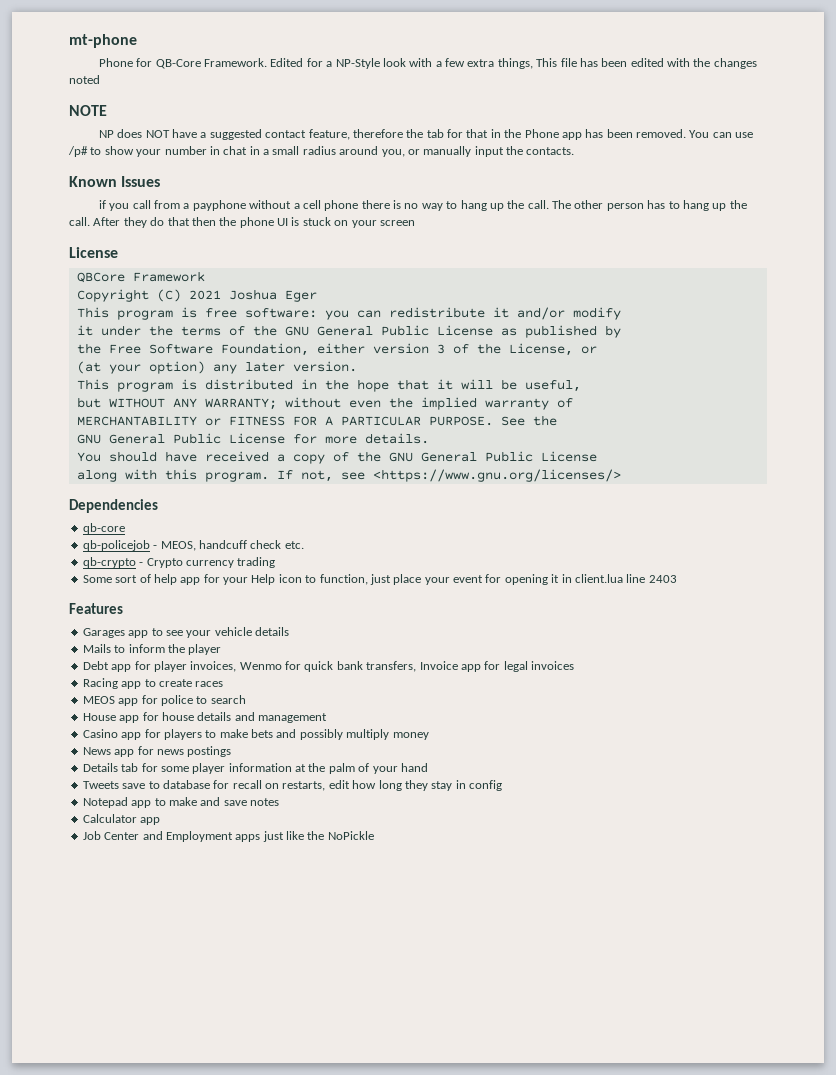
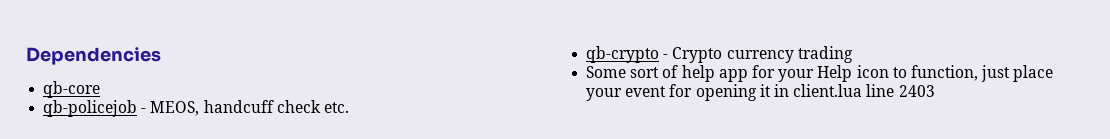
- mt-phone
- Phone for QB-Core Framework. Edited for a NP-Style look with a few extra things, This file has been edited with the changes noted
- NOTE
- NP does NOT have a suggested contact feature, therefore the tab for that in the Phone app has been removed. You can use /p# to show your number in chat in a small radius around you, or manually input the contacts.
- Known Issues
- if you call from a payphone without a cell phone there is no way to hang up the call. The other person has to hang up the call. After they do that then the phone UI is stuck on your screen
- License
- QBCore Framework
- Copyright (C) 2021 Joshua Eger
- This program is free software: you can redistribute it and/or modify
- it under the terms of the GNU General Public License as published by
- the Free Software Foundation, either version 3 of the License, or
- (at your option) any later version.
- This program is distributed in the hope that it will be useful,
- but WITHOUT ANY WARRANTY; without even the implied warranty of
- MERCHANTABILITY or FITNESS FOR A PARTICULAR PURPOSE. See the
- GNU General Public License for more details.
- You should have received a copy of the GNU General Public License
- along with this program. If not, see <https://www.gnu.org/licenses/>
- Features
- Garages app to see your vehicle details
- Mails to inform the player
- Debt app for player invoices, Wenmo for quick bank transfers, Invoice app for legal invoices
- Racing app to create races
- MEOS app for police to search
- House app for house details and management
- Casino app for players to make bets and possibly multiply money
- News app for news postings
- Details tab for some player information at the palm of your hand
- Tweets save to database for recall on restarts, edit how long they stay in config
- Notepad app to make and save notes
- Calculator app
- Job Center and Employment apps just like the NoPickle

